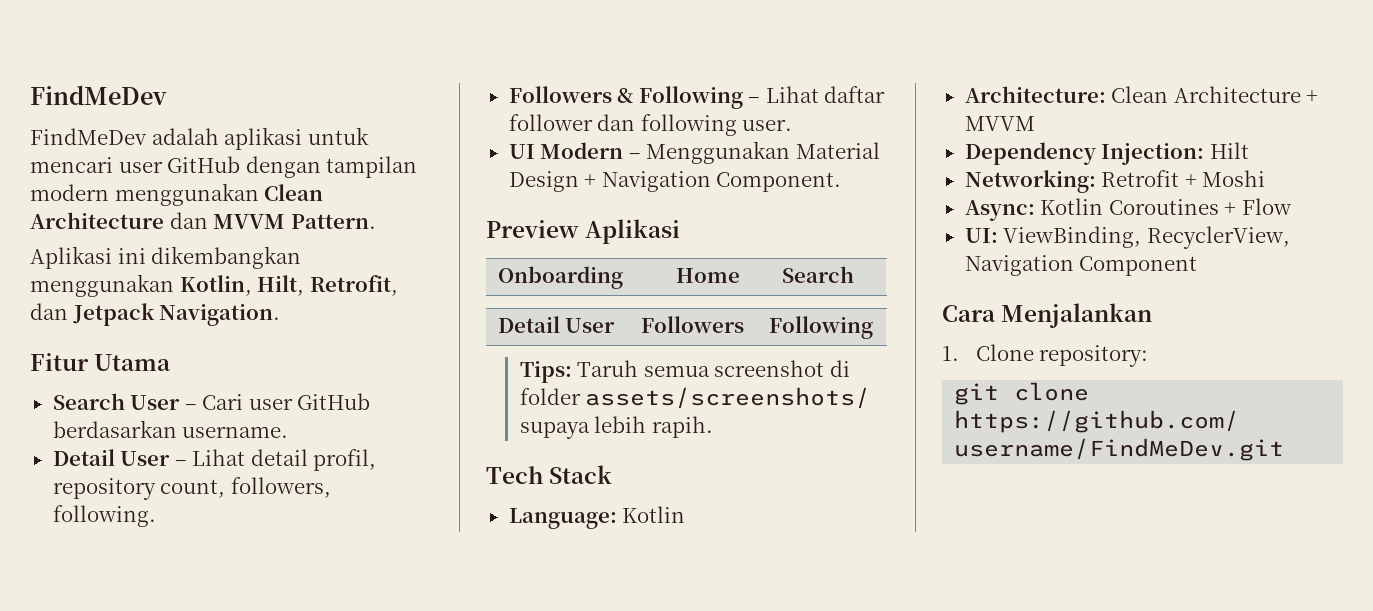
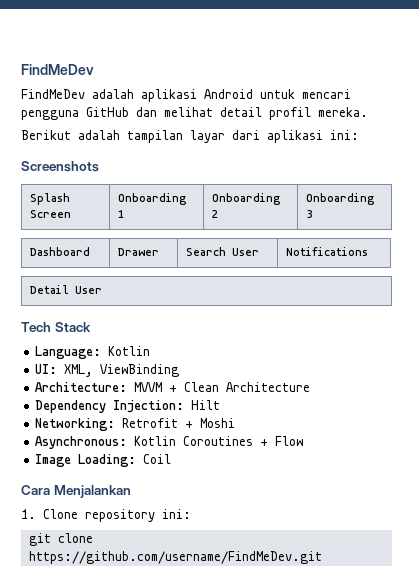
- FindMeDev adalah aplikasi untuk mencari user GitHub dengan tampilan modern menggunakan Clean Architecture dan MVVM Pattern.
- Aplikasi ini dikembangkan menggunakan Kotlin, Hilt, Retrofit, dan Jetpack Navigation.
- Fitur Utama
- Search User – Cari user GitHub berdasarkan username.
- Detail User – Lihat detail profil, repository count, followers, following.
- Followers & Following – Lihat daftar follower dan following user.
- UI Modern – Menggunakan Material Design + Navigation Component.
- Preview Aplikasi
- Onboarding | Home | Search
- Detail User | Followers | Following
- Tips: Taruh semua screenshot di folder assets/screenshots/ supaya lebih rapih.
+ FindMeDev adalah aplikasi Android untuk mencari pengguna GitHub dan melihat detail profil mereka.
+ Berikut adalah tampilan layar dari aplikasi ini:
+ Screenshots
+ Splash Screen | Onboarding 1 | Onboarding 2 | Onboarding 3
+ Dashboard | Drawer | Search User | Notifications
+ Detail User
+ UI: XML, ViewBinding
- Architecture: Clean Architecture + MVVM
+ Architecture: MVVM + Clean Architecture
- Async: Kotlin Coroutines + Flow
+ Asynchronous: Kotlin Coroutines + Flow
- UI: ViewBinding, RecyclerView, Navigation Component
+ Image Loading: Coil
- 1. Clone repository:
+ 1. Clone repository ini:

